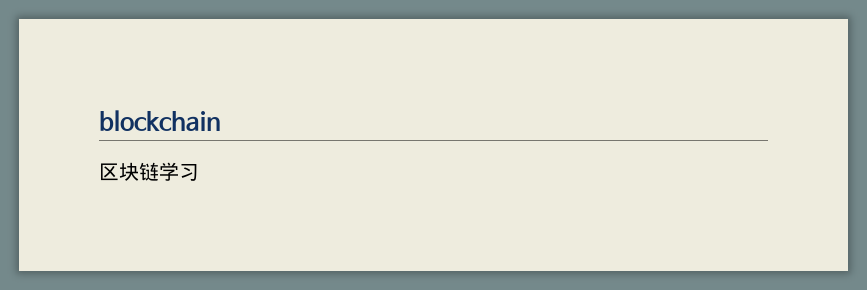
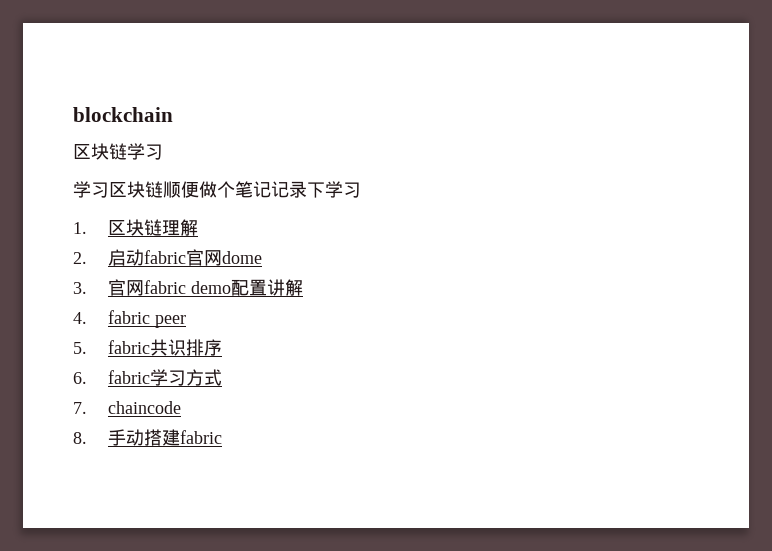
+ 学习区块链顺便做个笔记记录下学习
+ 1.区块链理解
+ 2.启动fabric官网dome
+ 3.官网fabric demo配置讲解
+ 4. fabric peer
+ 5. fabric共识排序
+ 6. fabric学习方式
+ 7. chaincode
+ 8.手动搭建fabric

